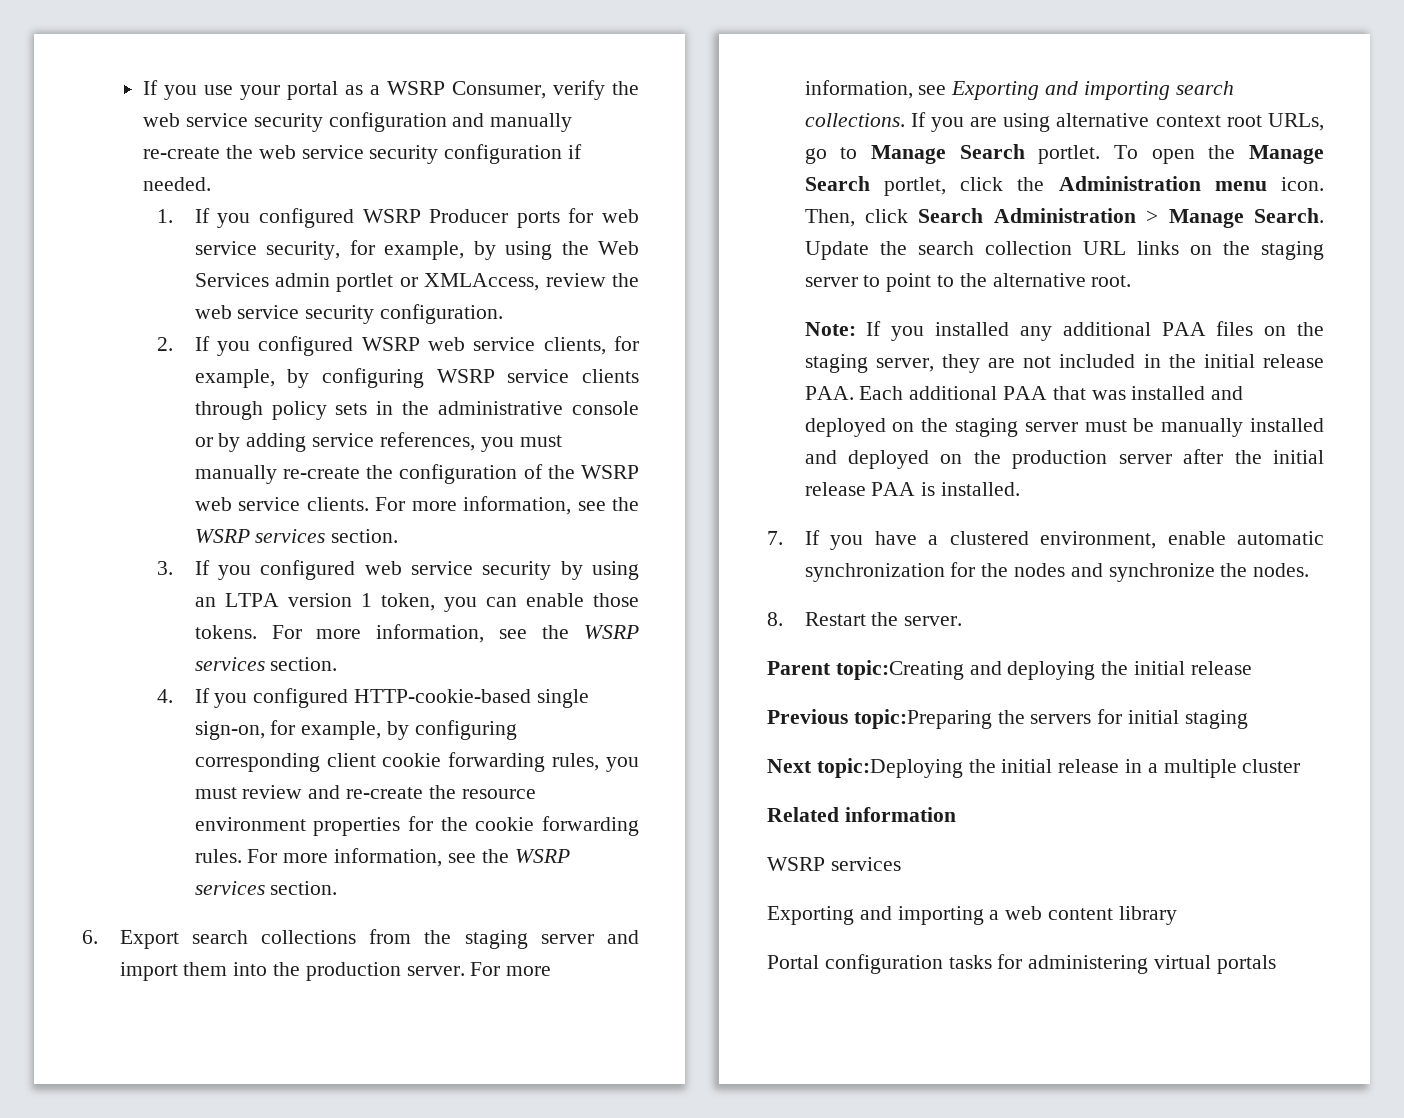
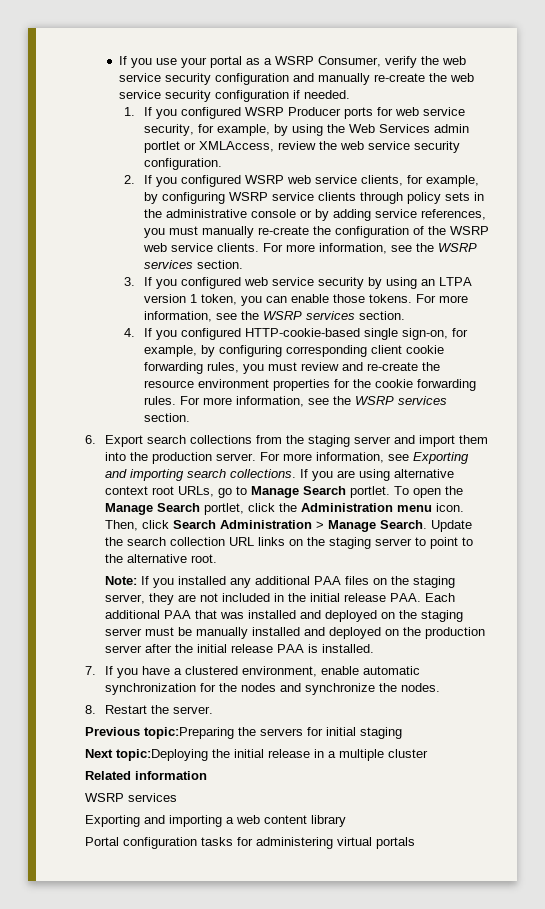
- Parent topic:Creating and deploying the initial release

